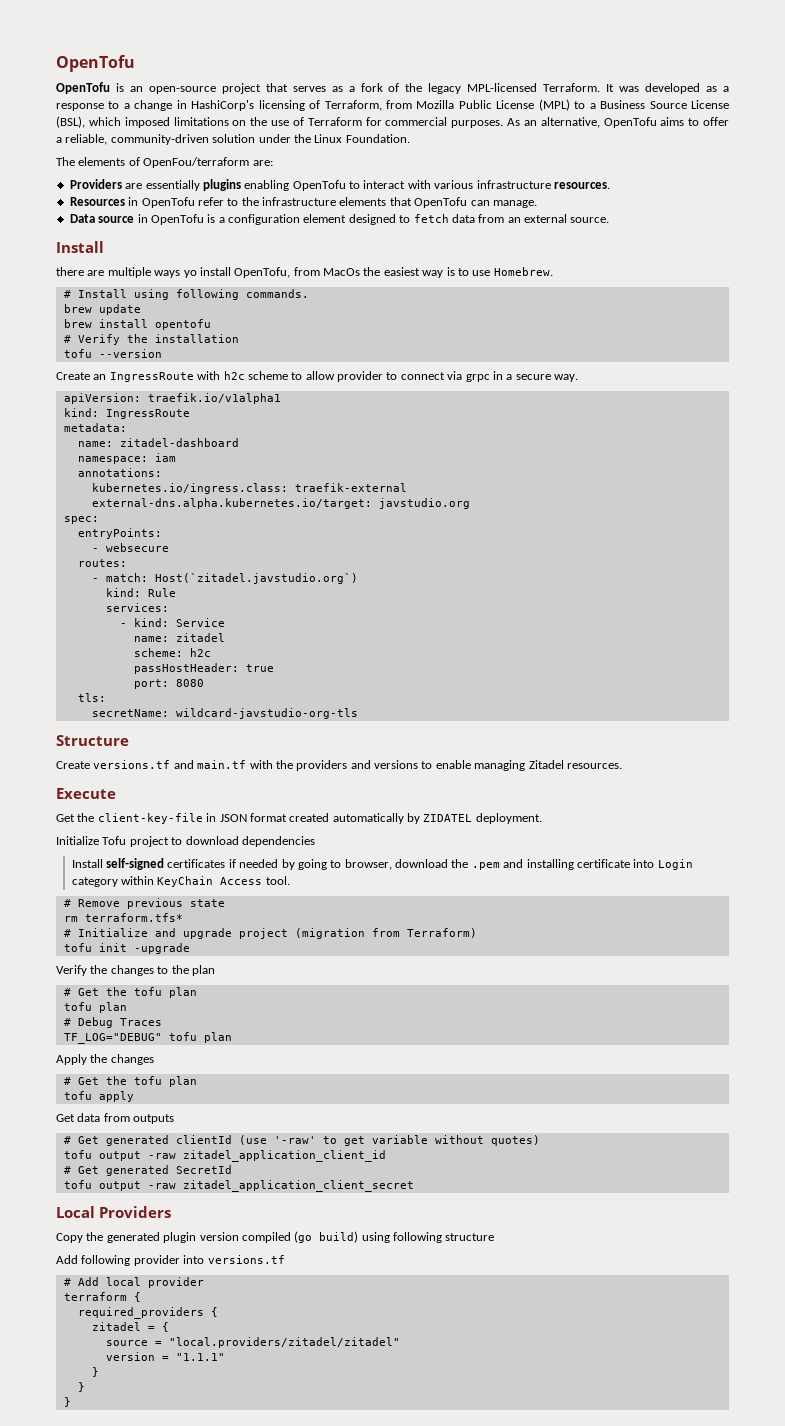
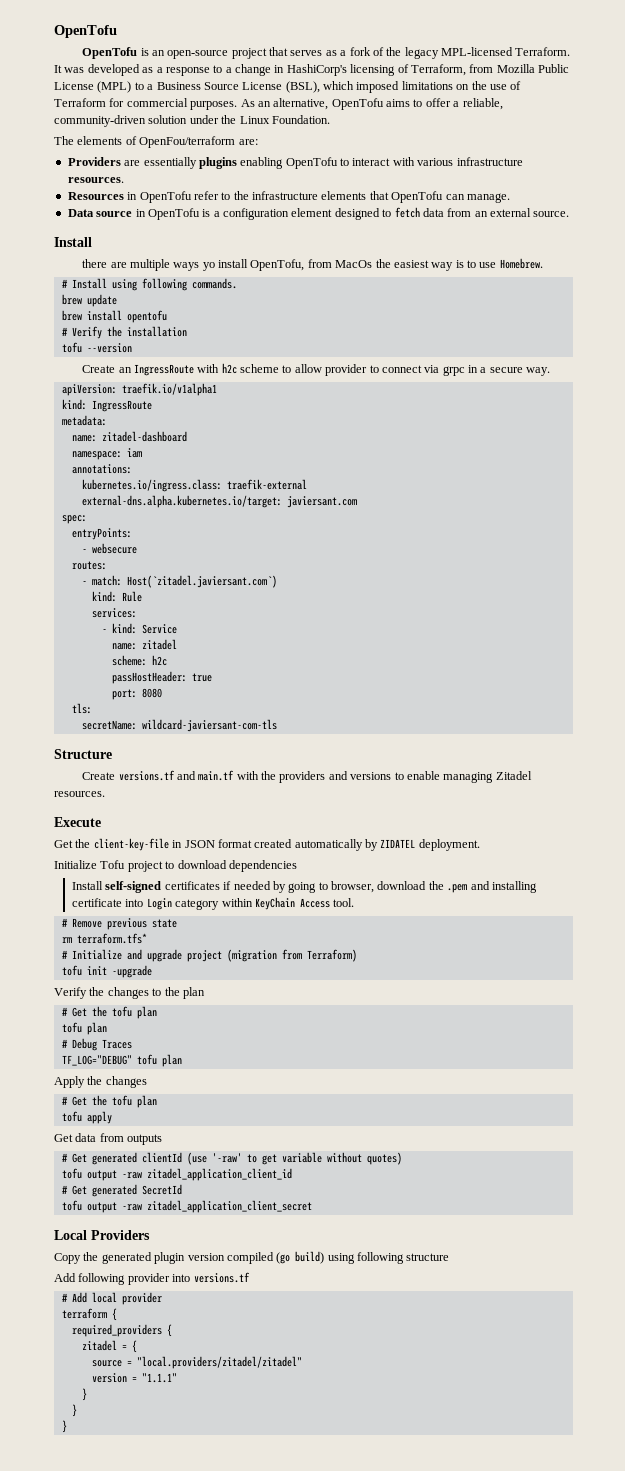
- external-dns.alpha.kubernetes.io/target: javstudio.org
+ external-dns.alpha.kubernetes.io/target: javiersant.com
- - match: Host(`zitadel.javstudio.org`)
+ - match: Host(`zitadel.javiersant.com`)
- secretName: wildcard-javstudio-org-tls
+ secretName: wildcard-javiersant-com-tls

